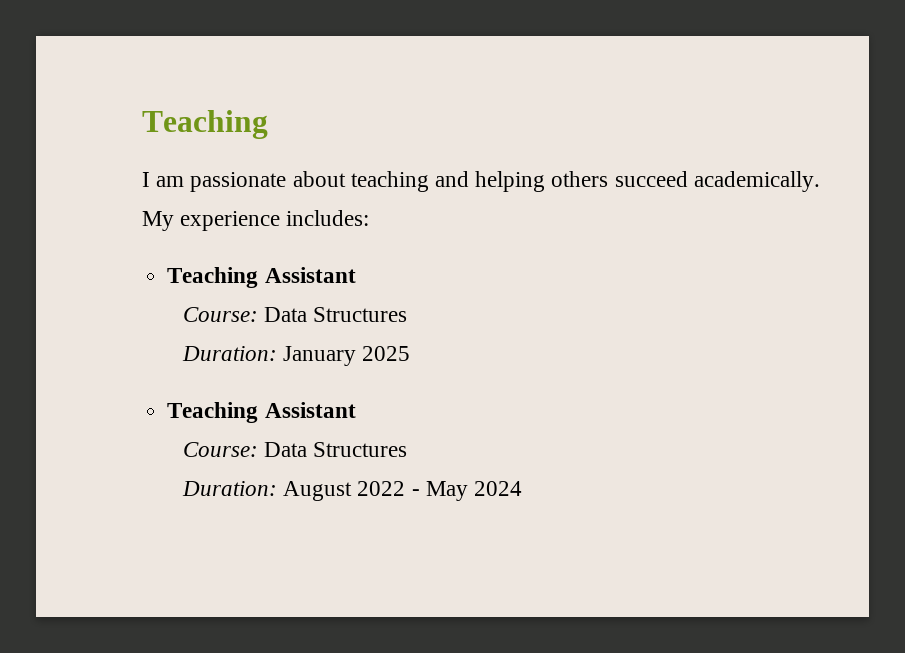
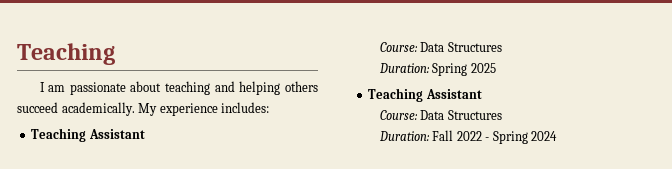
- Duration: January 2025
+ Duration: Spring 2025
- Duration: August 2022 - May 2024
+ Duration: Fall 2022 - Spring 2024

